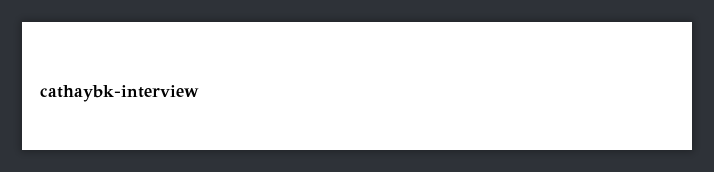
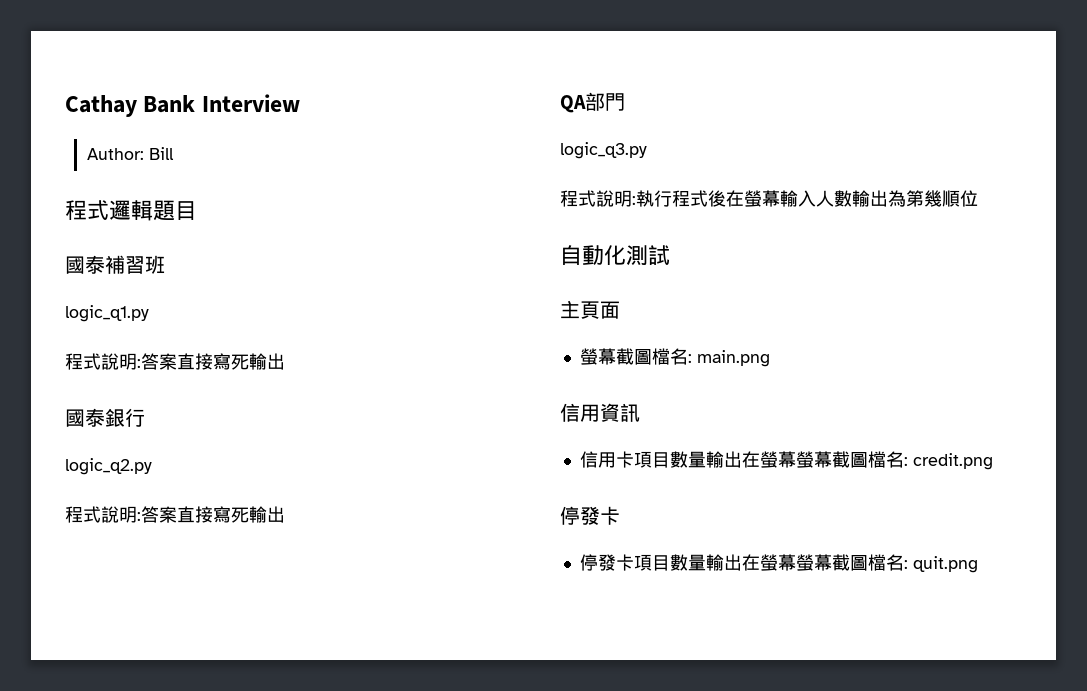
- cathaybk-interview
+ Cathay Bank Interview
+ Author: Bill
+ 程式邏輯題目
+ 國泰補習班
+ logic_q1.py
+ 程式說明:答案直接寫死輸出
+ 國泰銀行
+ logic_q2.py
+ 程式說明:答案直接寫死輸出
+ QA部門
+ logic_q3.py
+ 程式說明:執行程式後在螢幕輸入人數輸出為第幾順位
+ 自動化測試
+ 主頁面
+ 螢幕截圖檔名: main.png
+ 信用資訊
+ 信用卡項目數量輸出在螢幕螢幕截圖檔名: credit.png
+ 停發卡
+ 停發卡項目數量輸出在螢幕螢幕截圖檔名: quit.png

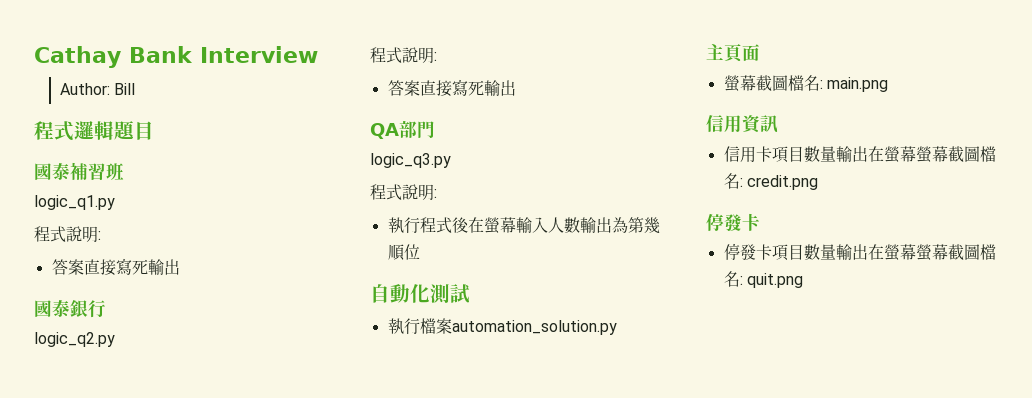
  logic_q1.py
- 程式說明:答案直接寫死輸出
+ 程式說明:
+ 答案直接寫死輸出
  logic_q2.py
- 程式說明:答案直接寫死輸出
+ 程式說明:
+ 答案直接寫死輸出
  logic_q3.py
- 程式說明:執行程式後在螢幕輸入人數輸出為第幾順位
+ 程式說明:
+ 執行程式後在螢幕輸入人數輸出為第幾順位
+ 執行檔案automation_solution.py

